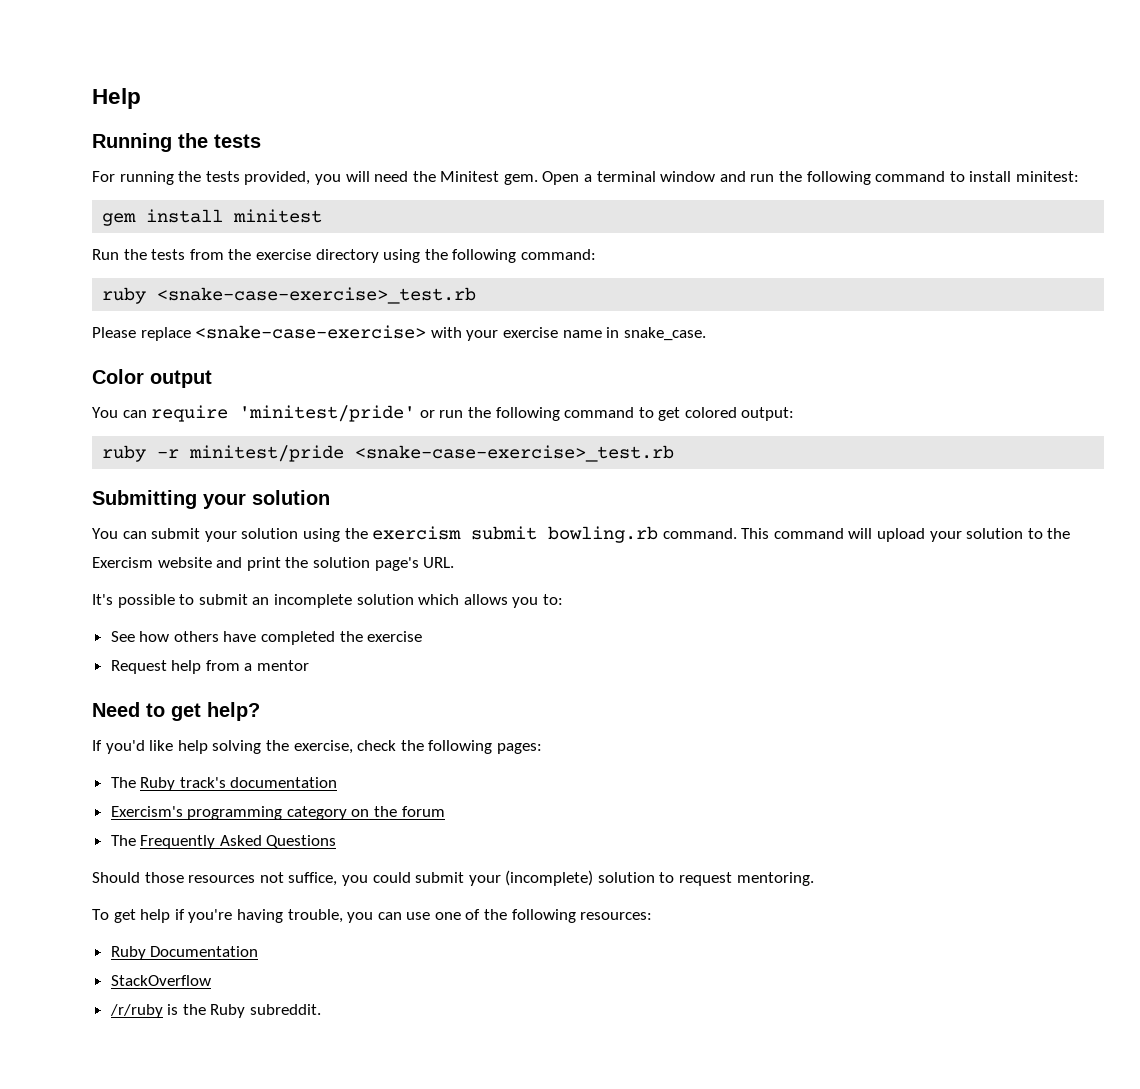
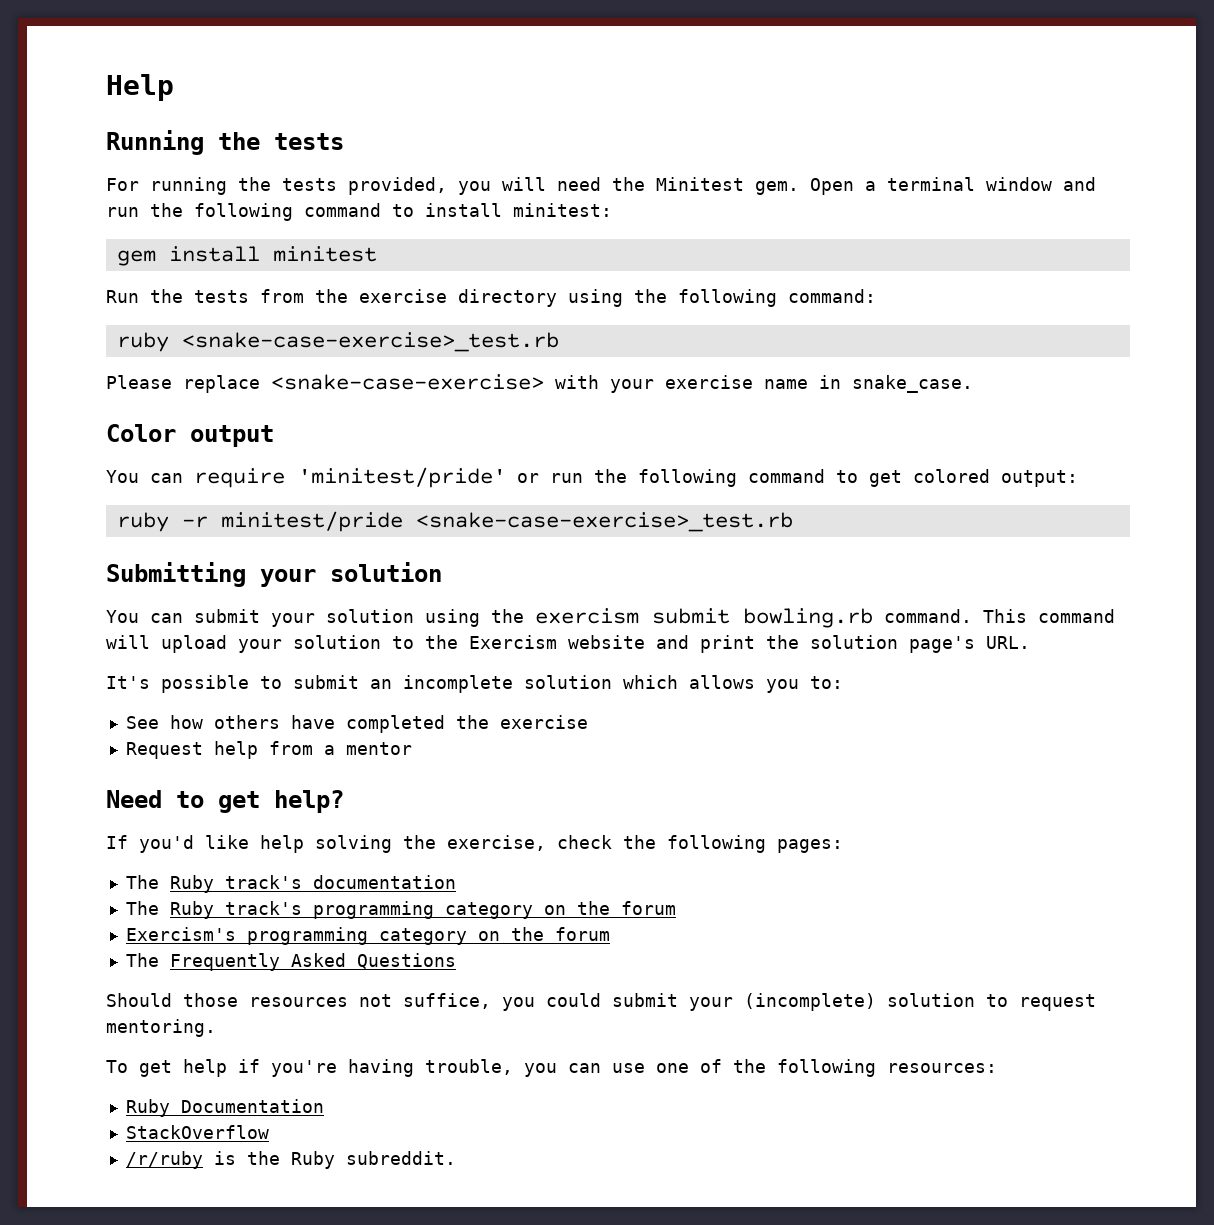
+ The Ruby track's programming category on the forum

